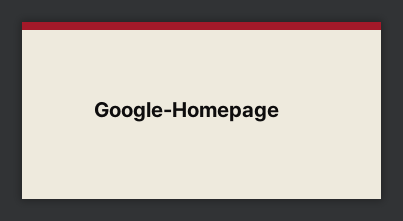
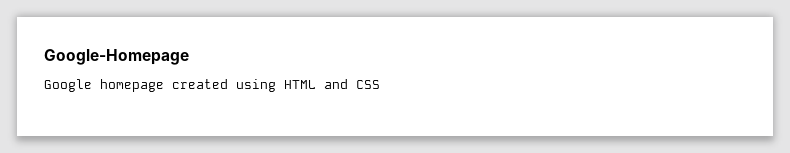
+ Google homepage created using HTML and CSS

